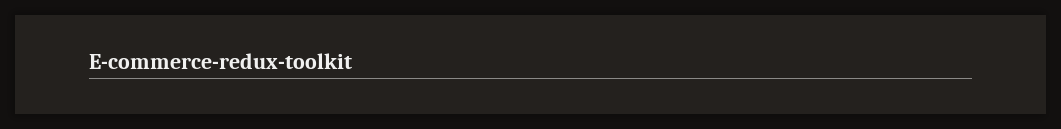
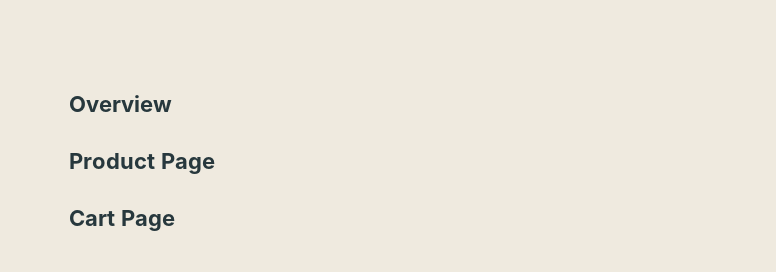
- E-commerce-redux-toolkit
+ Overview
+ Product Page
+ Cart Page

